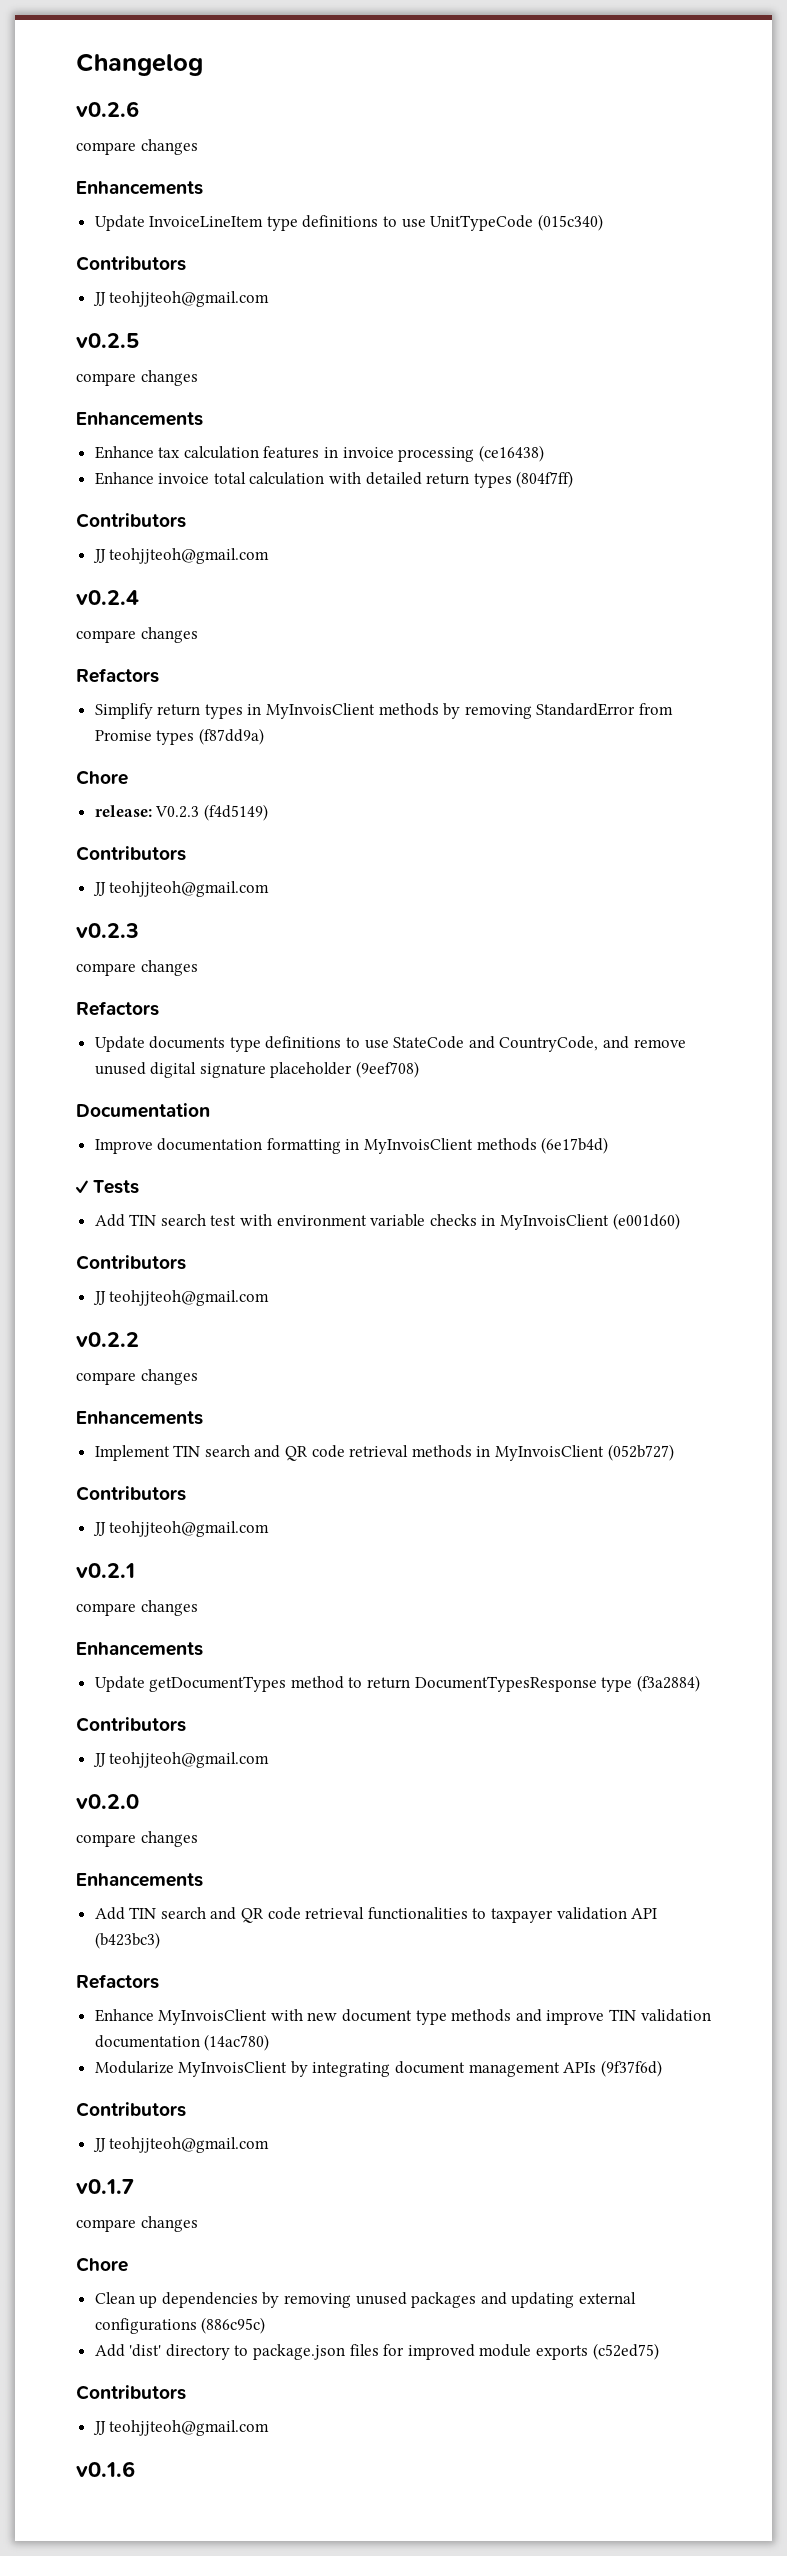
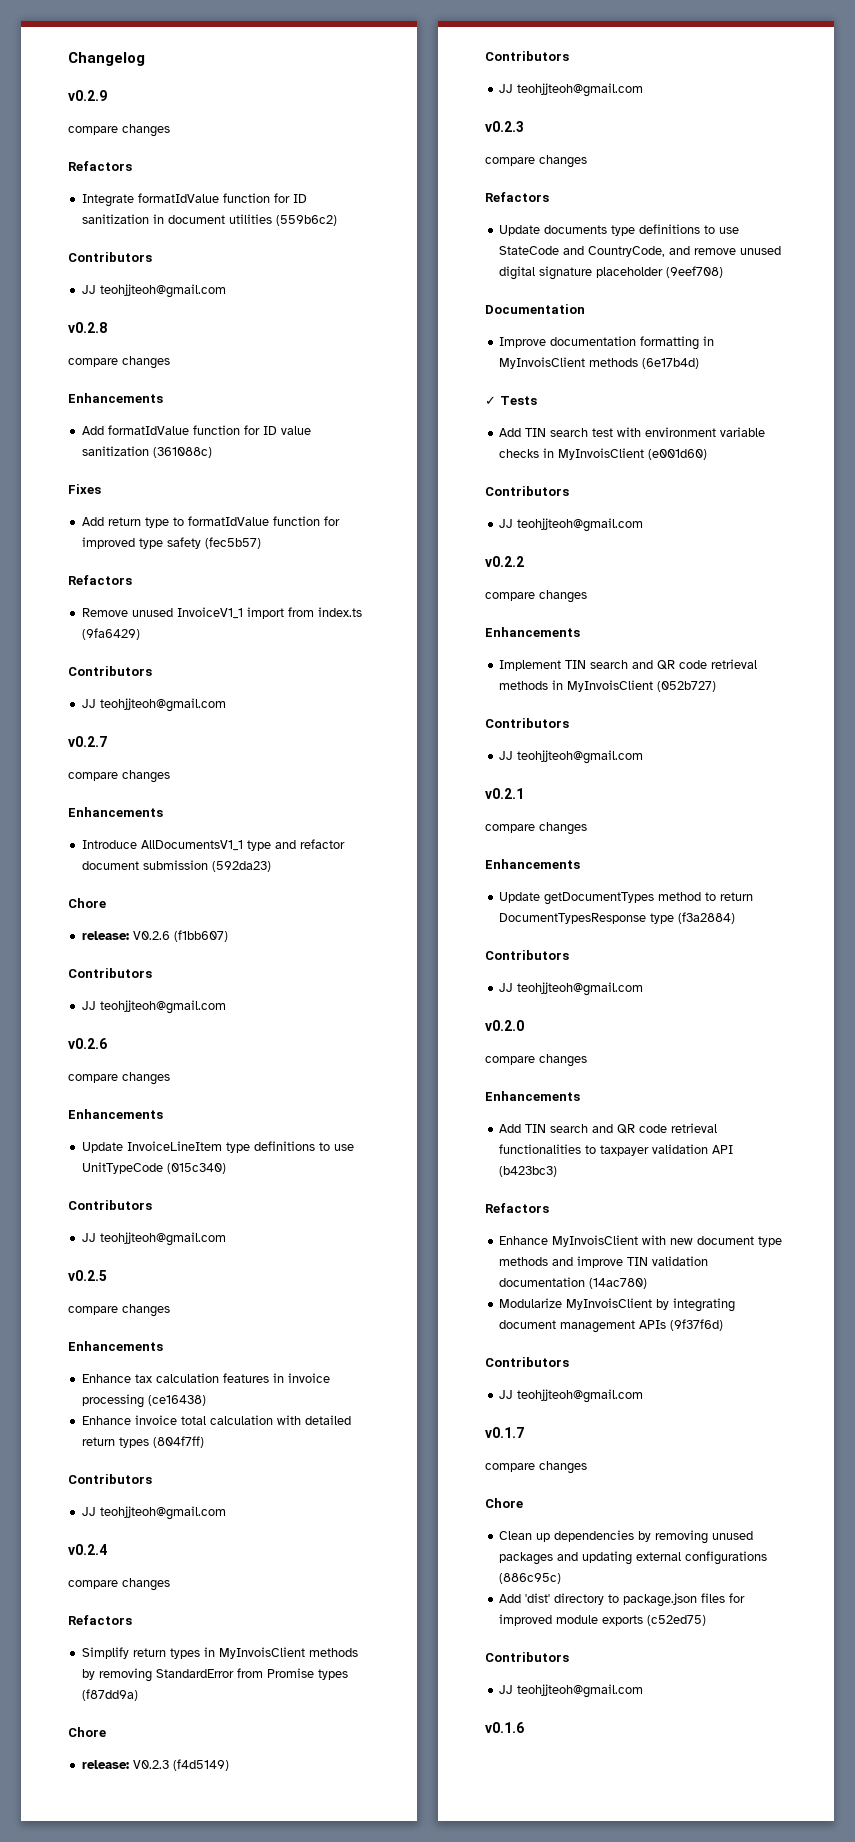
+ v0.2.9
+ compare changes
+ Refactors
+ Integrate formatIdValue function for ID sanitization in document utilities (559b6c2)
+ Contributors
+ JJ teohjjteoh@gmail.com
+ v0.2.8
+ compare changes
+ Enhancements
+ Add formatIdValue function for ID value sanitization (361088c)
+ Fixes
+ Add return type to formatIdValue function for improved type safety (fec5b57)
+ Refactors
+ Remove unused InvoiceV1_1 import from index.ts (9fa6429)
+ Contributors
+ JJ teohjjteoh@gmail.com
+ v0.2.7
+ compare changes
+ Enhancements
+ Introduce AllDocumentsV1_1 type and refactor document submission (592da23)
+ Chore
+ release: V0.2.6 (f1bb607)
+ Contributors
+ JJ teohjjteoh@gmail.com

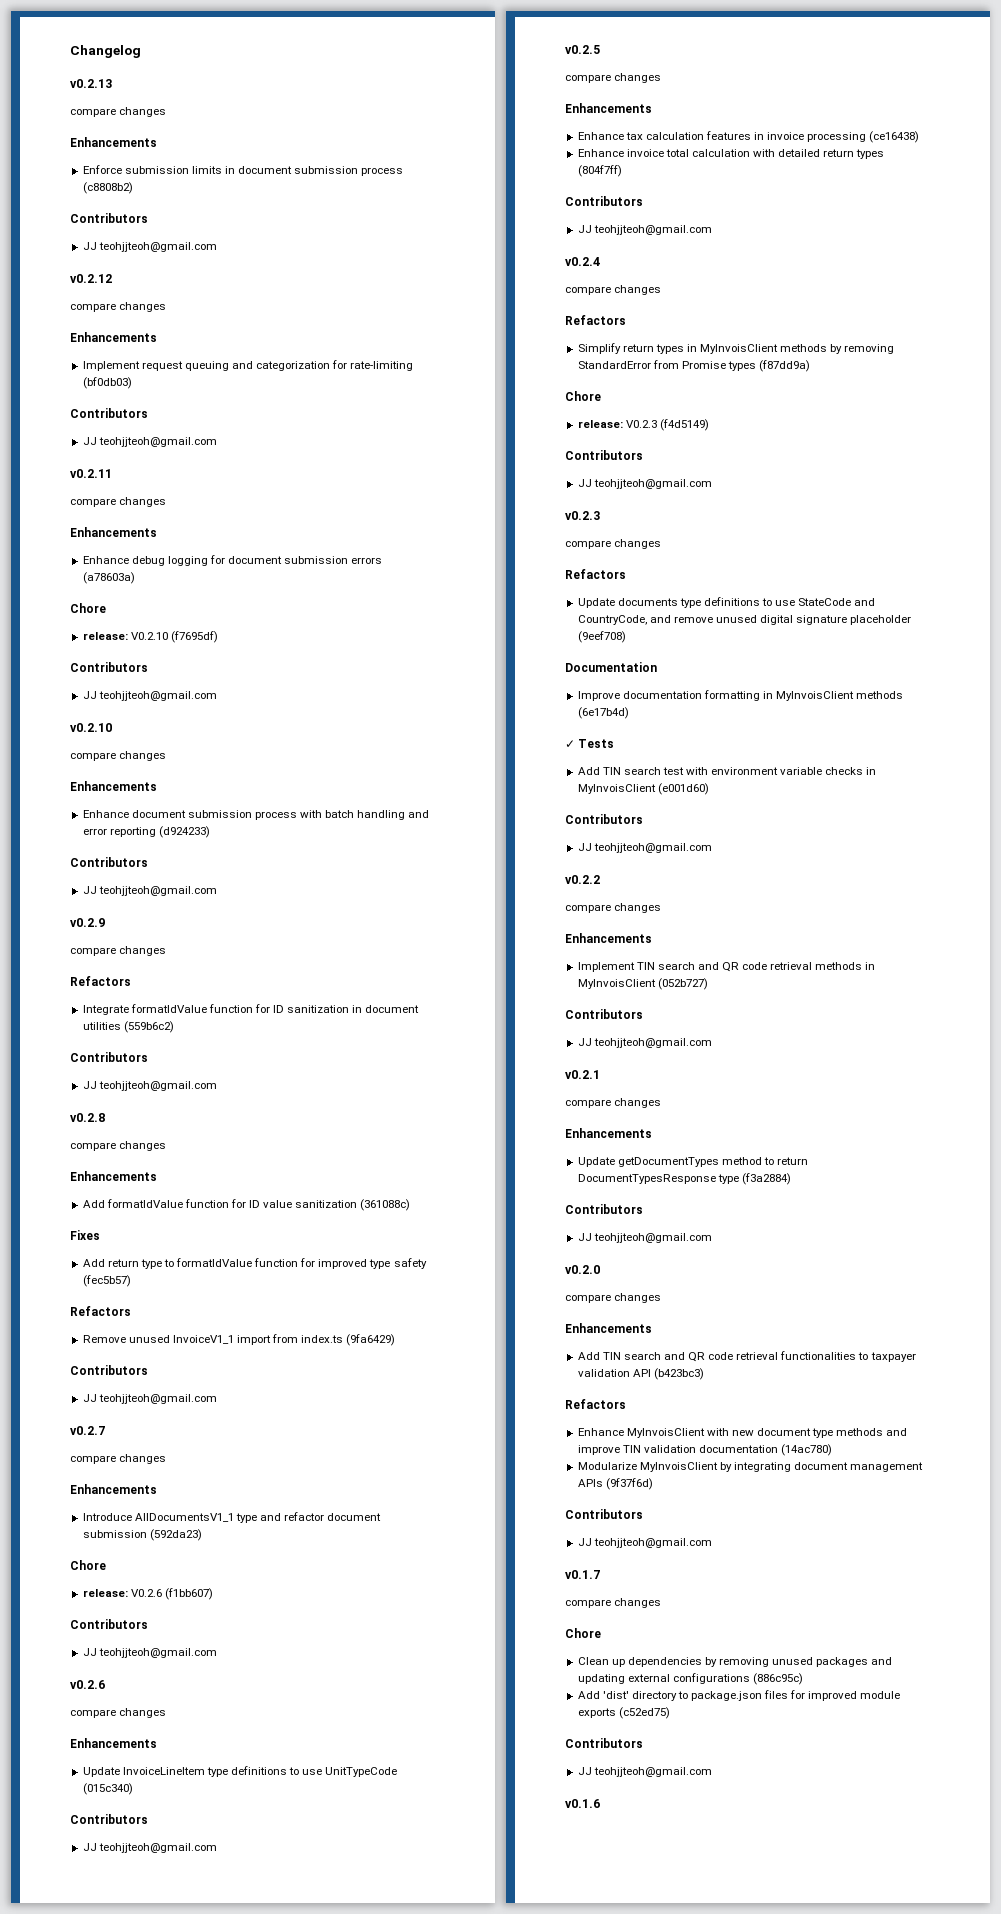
+ v0.2.13
+ compare changes
+ Enhancements
+ Enforce submission limits in document submission process (c8808b2)
+ Contributors
+ JJ teohjjteoh@gmail.com
+ v0.2.12
+ compare changes
+ Enhancements
+ Implement request queuing and categorization for rate-limiting (bf0db03)
+ Contributors
+ JJ teohjjteoh@gmail.com
+ v0.2.11
+ compare changes
+ Enhancements
+ Enhance debug logging for document submission errors (a78603a)
+ Chore
+ release: V0.2.10 (f7695df)
+ Contributors
+ JJ teohjjteoh@gmail.com
+ v0.2.10
+ compare changes
+ Enhancements
+ Enhance document submission process with batch handling and error reporting (d924233)
+ Contributors
+ JJ teohjjteoh@gmail.com

